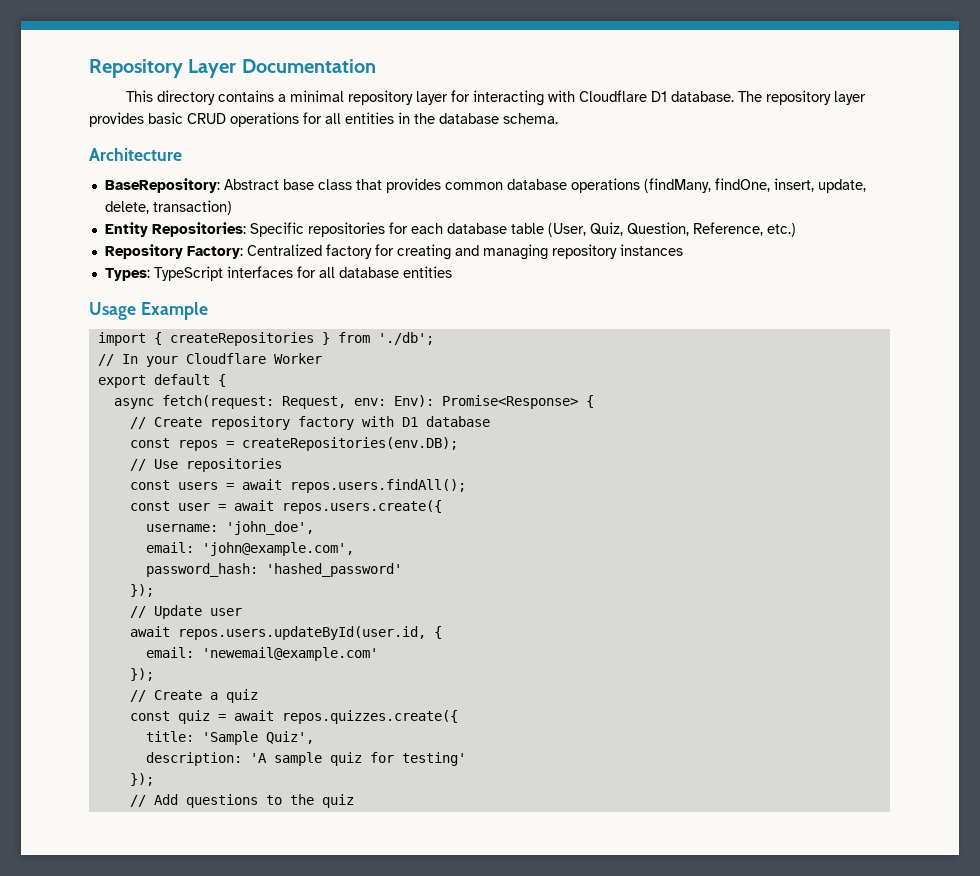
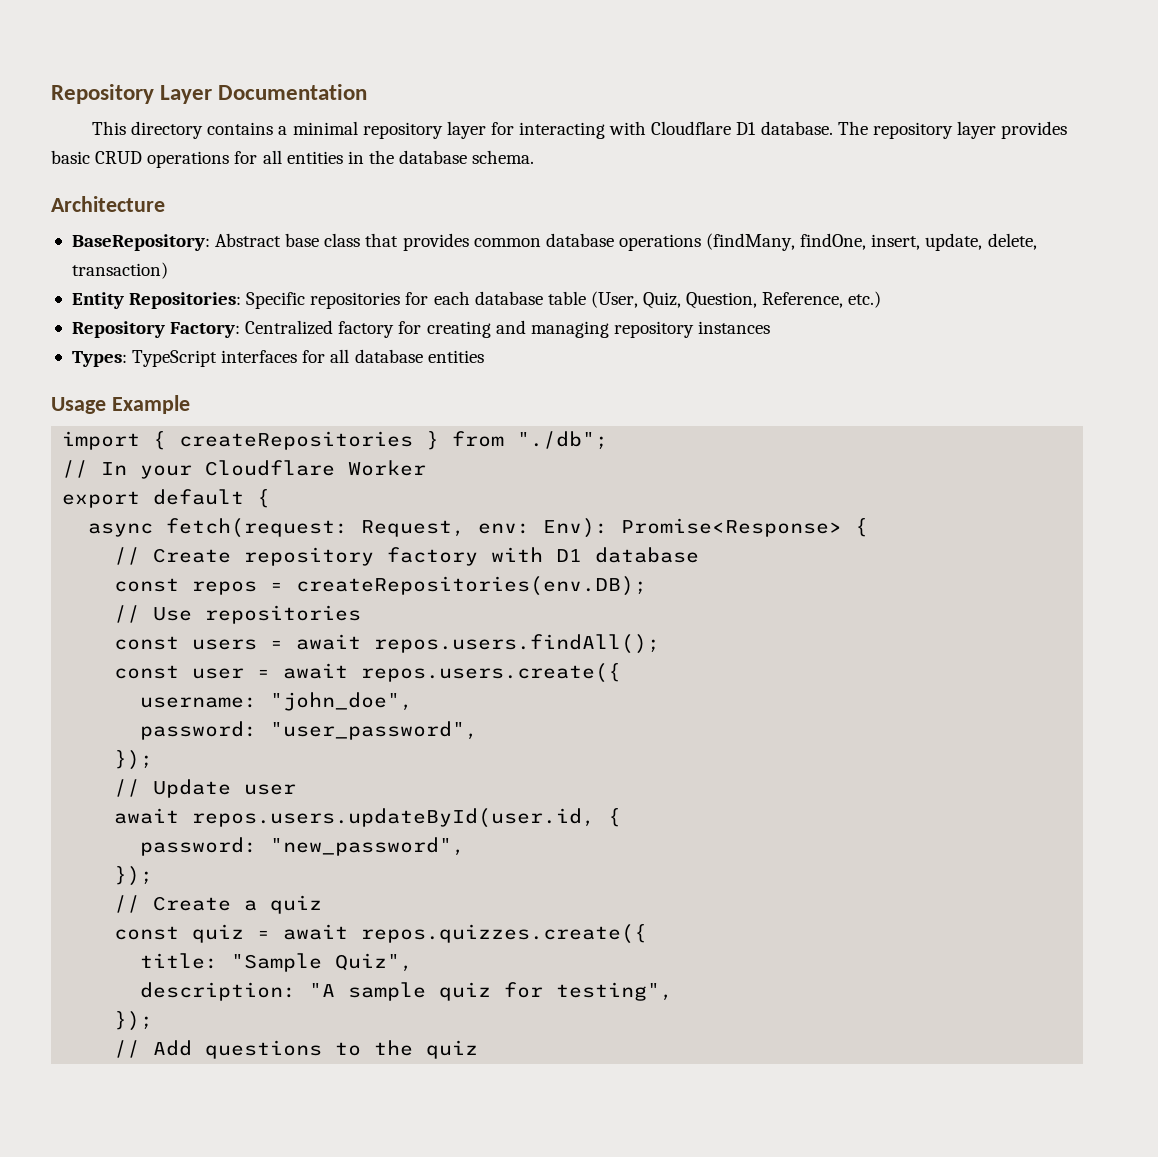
- import { createRepositories } from './db';
+ import { createRepositories } from "./db";
- username: 'john_doe',
- email: 'john@example.com',
- password_hash: 'hashed_password'
+ username: "john_doe",
+ password: "user_password",
- email: 'newemail@example.com'
+ password: "new_password",
- title: 'Sample Quiz',
+ title: "Sample Quiz",
- description: 'A sample quiz for testing'
+ description: "A sample quiz for testing",

